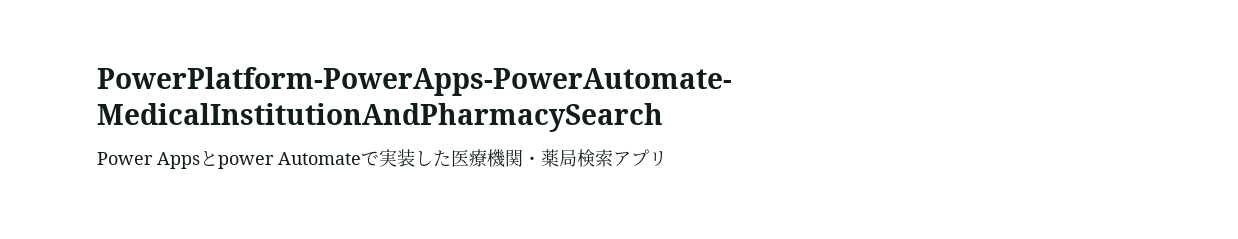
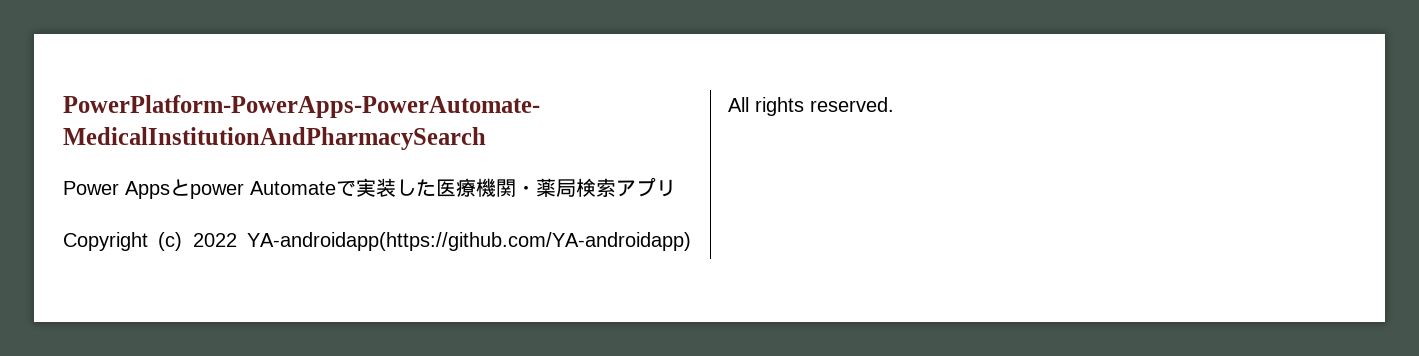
+ Copyright (c) 2022 YA-androidapp(https://github.com/YA-androidapp) All rights reserved.

